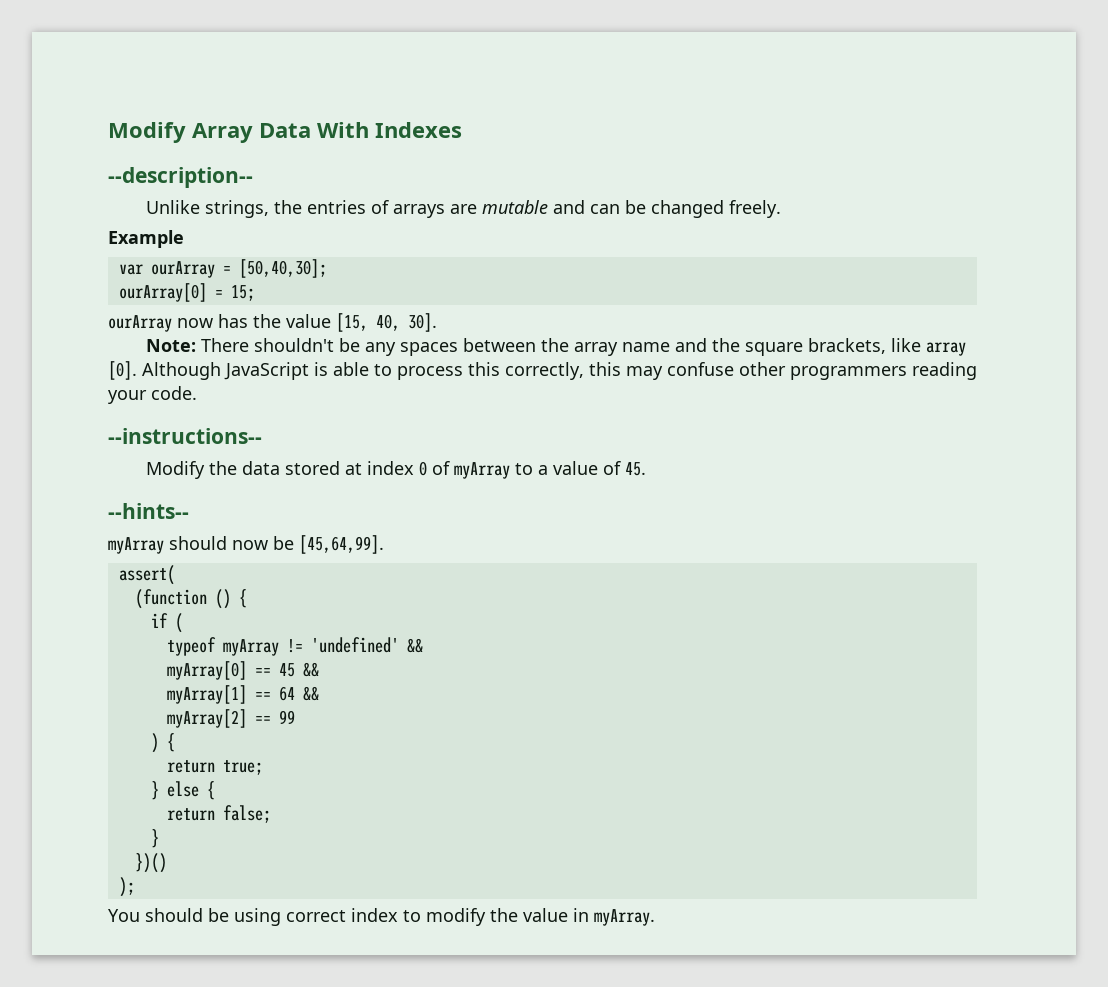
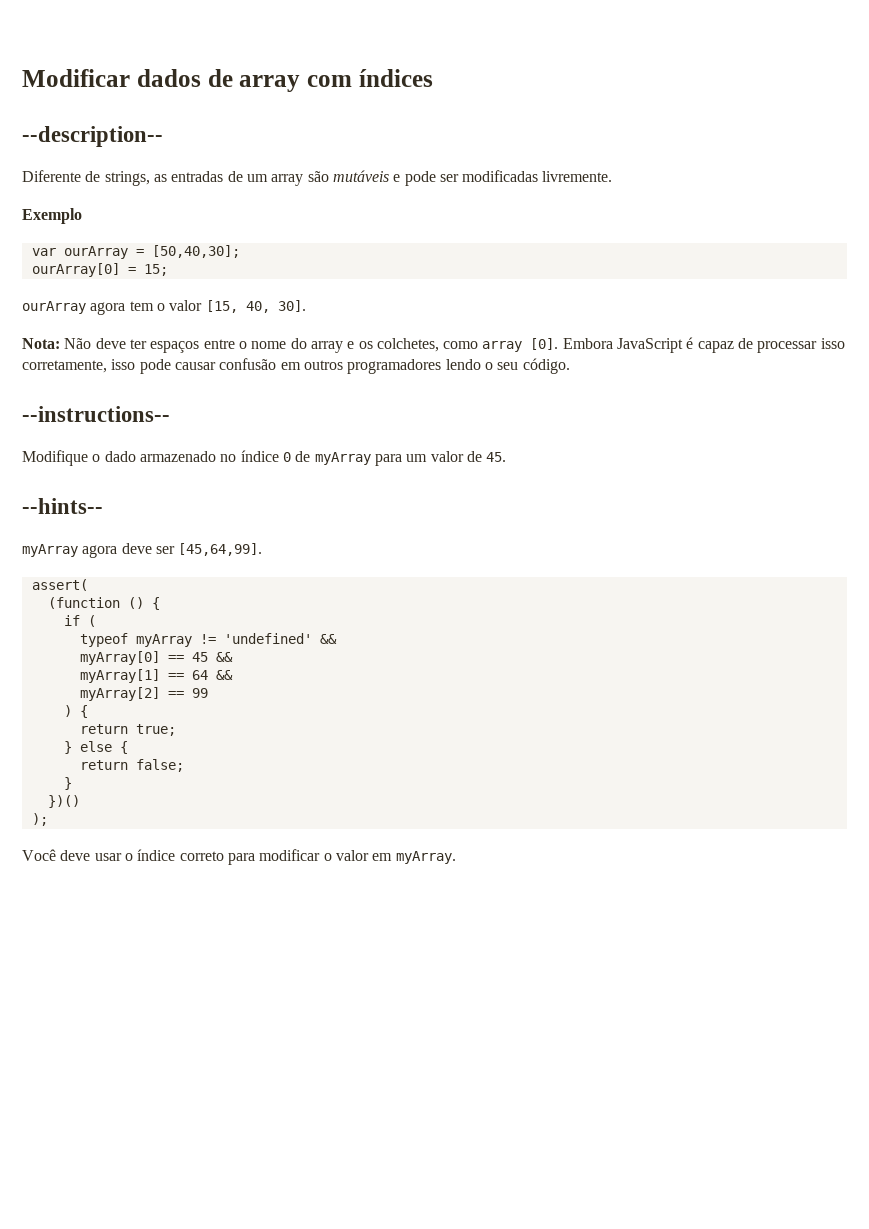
- Modify Array Data With Indexes
+ Modificar dados de array com índices
  --description--
- Unlike strings, the entries of arrays are mutable and can be changed freely.
- Example
+ Diferente de strings, as entradas de um array são mutáveis e pode ser modificadas livremente.
+ Exemplo
- ourArray now has the value [15, 40, 30].
+ ourArray agora tem o valor [15, 40, 30].
- Note: There shouldn't be any spaces between the array name and the square brackets, like array [0]. Although JavaScript is able to process this correctly, this may confuse other programmers reading your code.
+ Nota: Não deve ter espaços entre o nome do array e os colchetes, como array [0]. Embora JavaScript é capaz de processar isso corretamente, isso pode causar confusão em outros programadores lendo o seu código.
  --instructions--
- Modify the data stored at index 0 of myArray to a value of 45.
+ Modifique o dado armazenado no índice 0 de myArray para um valor de 45.
- myArray should now be [45,64,99].
+ myArray agora deve ser [45,64,99].
- You should be using correct index to modify the value in myArray.
+ Você deve usar o índice correto para modificar o valor em myArray.

